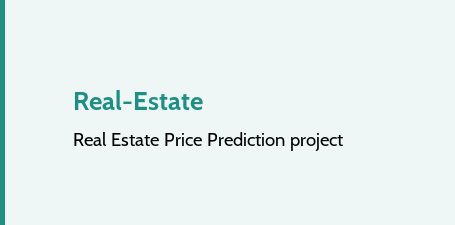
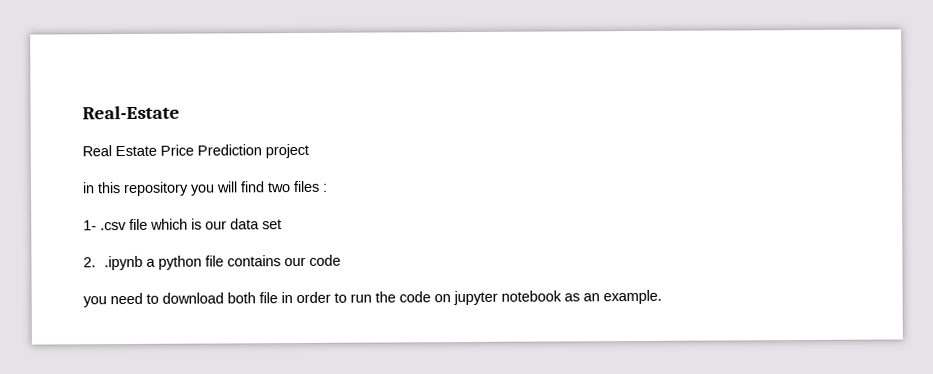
+ in this repository you will find two files :
+ 1- .csv file which is our data set
+ 2. .ipynb a python file contains our code
+ you need to download both file in order to run the code on jupyter notebook as an example.

